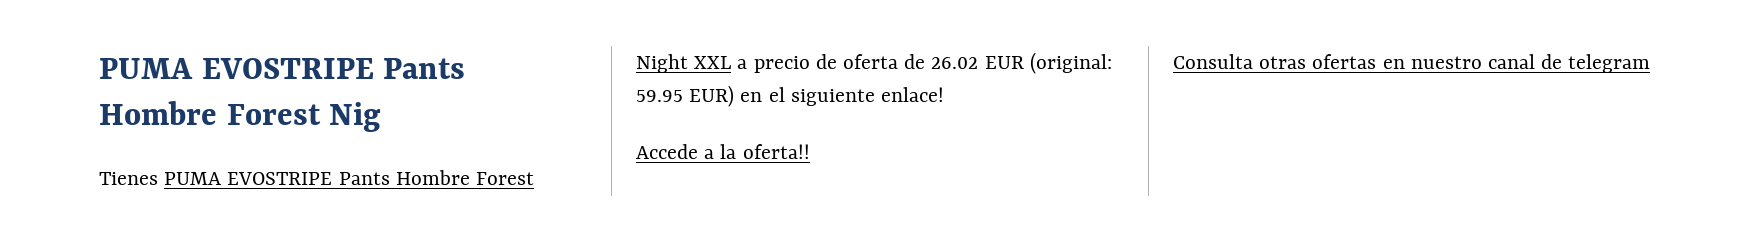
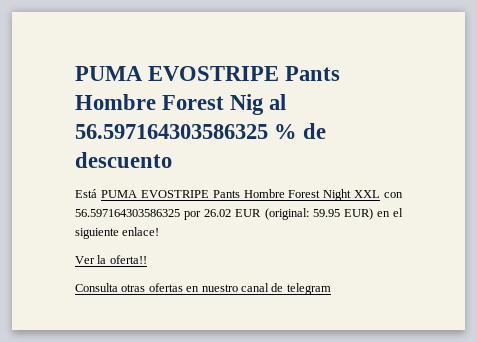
- PUMA EVOSTRIPE Pants Hombre Forest Nig
- Tienes PUMA EVOSTRIPE Pants Hombre Forest Night XXL a precio de oferta de 26.02 EUR (original: 59.95 EUR) en el siguiente enlace!
+ PUMA EVOSTRIPE Pants Hombre Forest Nig al 56.597164303586325 % de descuento
+ Está PUMA EVOSTRIPE Pants Hombre Forest Night XXL con 56.597164303586325 por 26.02 EUR (original: 59.95 EUR) en el siguiente enlace!
- Accede a la oferta!!
+ Ver la oferta!!

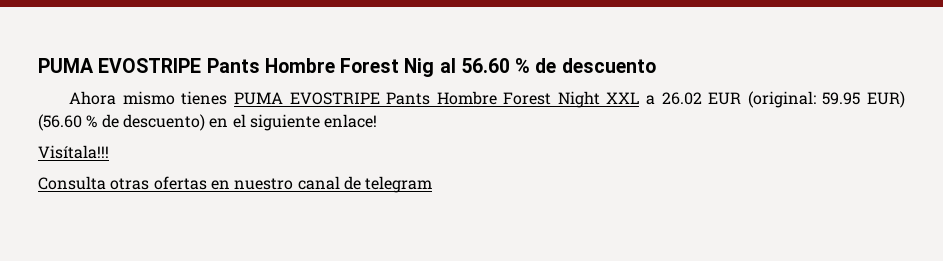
- PUMA EVOSTRIPE Pants Hombre Forest Nig al 56.597164303586325 % de descuento
+ PUMA EVOSTRIPE Pants Hombre Forest Nig al 56.60 % de descuento
- Está PUMA EVOSTRIPE Pants Hombre Forest Night XXL con 56.597164303586325 por 26.02 EUR (original: 59.95 EUR) en el siguiente enlace!
+ Ahora mismo tienes PUMA EVOSTRIPE Pants Hombre Forest Night XXL a 26.02 EUR (original: 59.95 EUR) (56.60 % de descuento) en el siguiente enlace!
- Ver la oferta!!
+ Visítala!!!

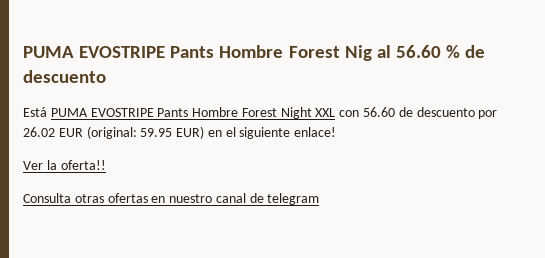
- Ahora mismo tienes PUMA EVOSTRIPE Pants Hombre Forest Night XXL a 26.02 EUR (original: 59.95 EUR) (56.60 % de descuento) en el siguiente enlace!
+ Está PUMA EVOSTRIPE Pants Hombre Forest Night XXL con 56.60 de descuento por 26.02 EUR (original: 59.95 EUR) en el siguiente enlace!
- Visítala!!!
+ Ver la oferta!!

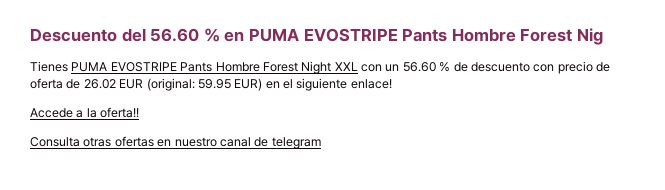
- PUMA EVOSTRIPE Pants Hombre Forest Nig al 56.60 % de descuento
- Está PUMA EVOSTRIPE Pants Hombre Forest Night XXL con 56.60 de descuento por 26.02 EUR (original: 59.95 EUR) en el siguiente enlace!
+ Descuento del 56.60 % en PUMA EVOSTRIPE Pants Hombre Forest Nig
+ Tienes PUMA EVOSTRIPE Pants Hombre Forest Night XXL con un 56.60 % de descuento con precio de oferta de 26.02 EUR (original: 59.95 EUR) en el siguiente enlace!
- Ver la oferta!!
+ Accede a la oferta!!

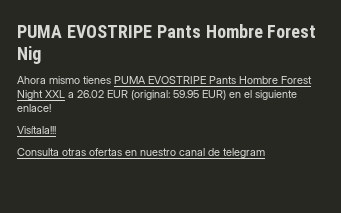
- Descuento del 56.60 % en PUMA EVOSTRIPE Pants Hombre Forest Nig
+ PUMA EVOSTRIPE Pants Hombre Forest Nig
- Tienes PUMA EVOSTRIPE Pants Hombre Forest Night XXL con un 56.60 % de descuento con precio de oferta de 26.02 EUR (original: 59.95 EUR) en el siguiente enlace!
+ Ahora mismo tienes PUMA EVOSTRIPE Pants Hombre Forest Night XXL a 26.02 EUR (original: 59.95 EUR) en el siguiente enlace!
- Accede a la oferta!!
+ Visítala!!!

